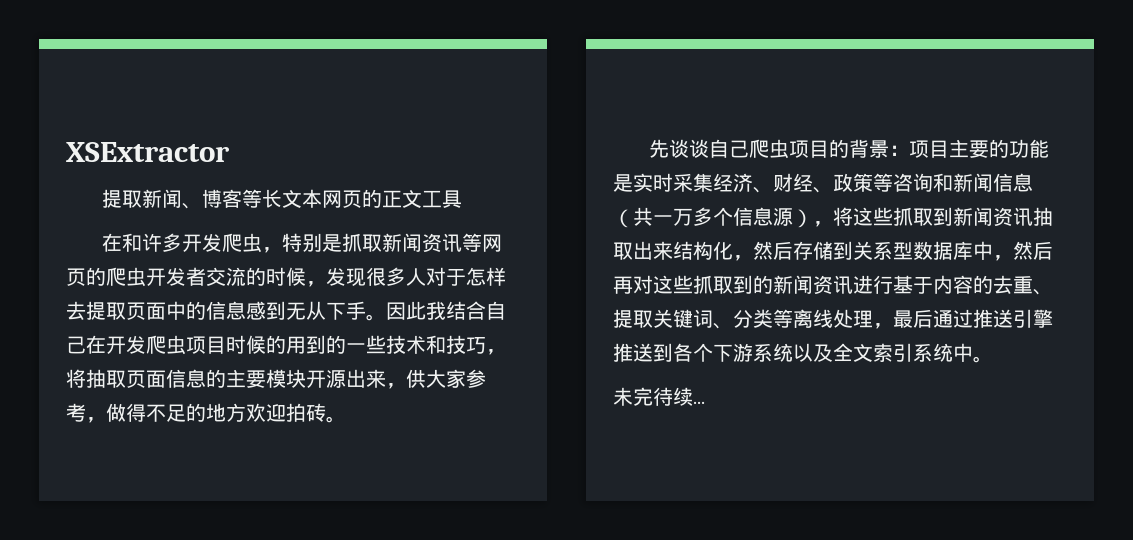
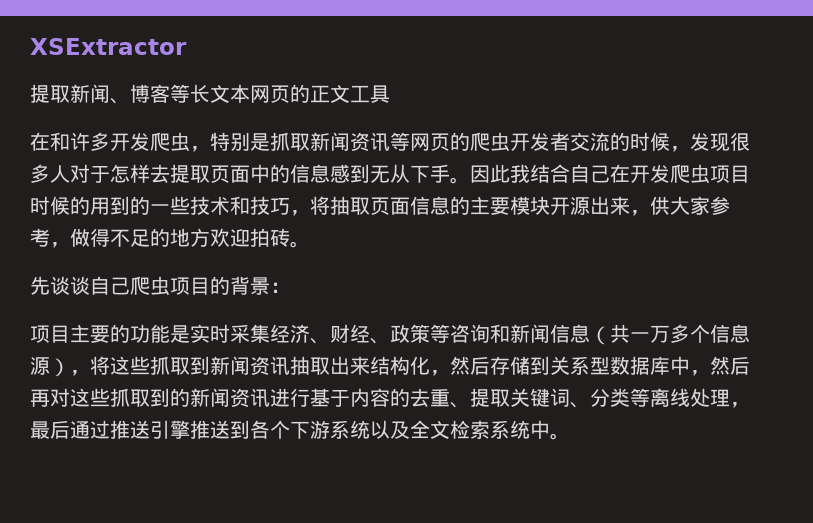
- 先谈谈自己爬虫项目的背景：项目主要的功能是实时采集经济、财经、政策等咨询和新闻信息（共一万多个信息源），将这些抓取到新闻资讯抽取出来结构化，然后存储到关系型数据库中，然后再对这些抓取到的新闻资讯进行基于内容的去重、提取关键词、分类等离线处理，最后通过推送引擎推送到各个下游系统以及全文索引系统中。
+ 先谈谈自己爬虫项目的背景：
+ 项目主要的功能是实时采集经济、财经、政策等咨询和新闻信息（共一万多个信息源），将这些抓取到新闻资讯抽取出来结构化，然后存储到关系型数据库中，然后再对这些抓取到的新闻资讯进行基于内容的去重、提取关键词、分类等离线处理，最后通过推送引擎推送到各个下游系统以及全文检索系统中。
- 未完待续...

